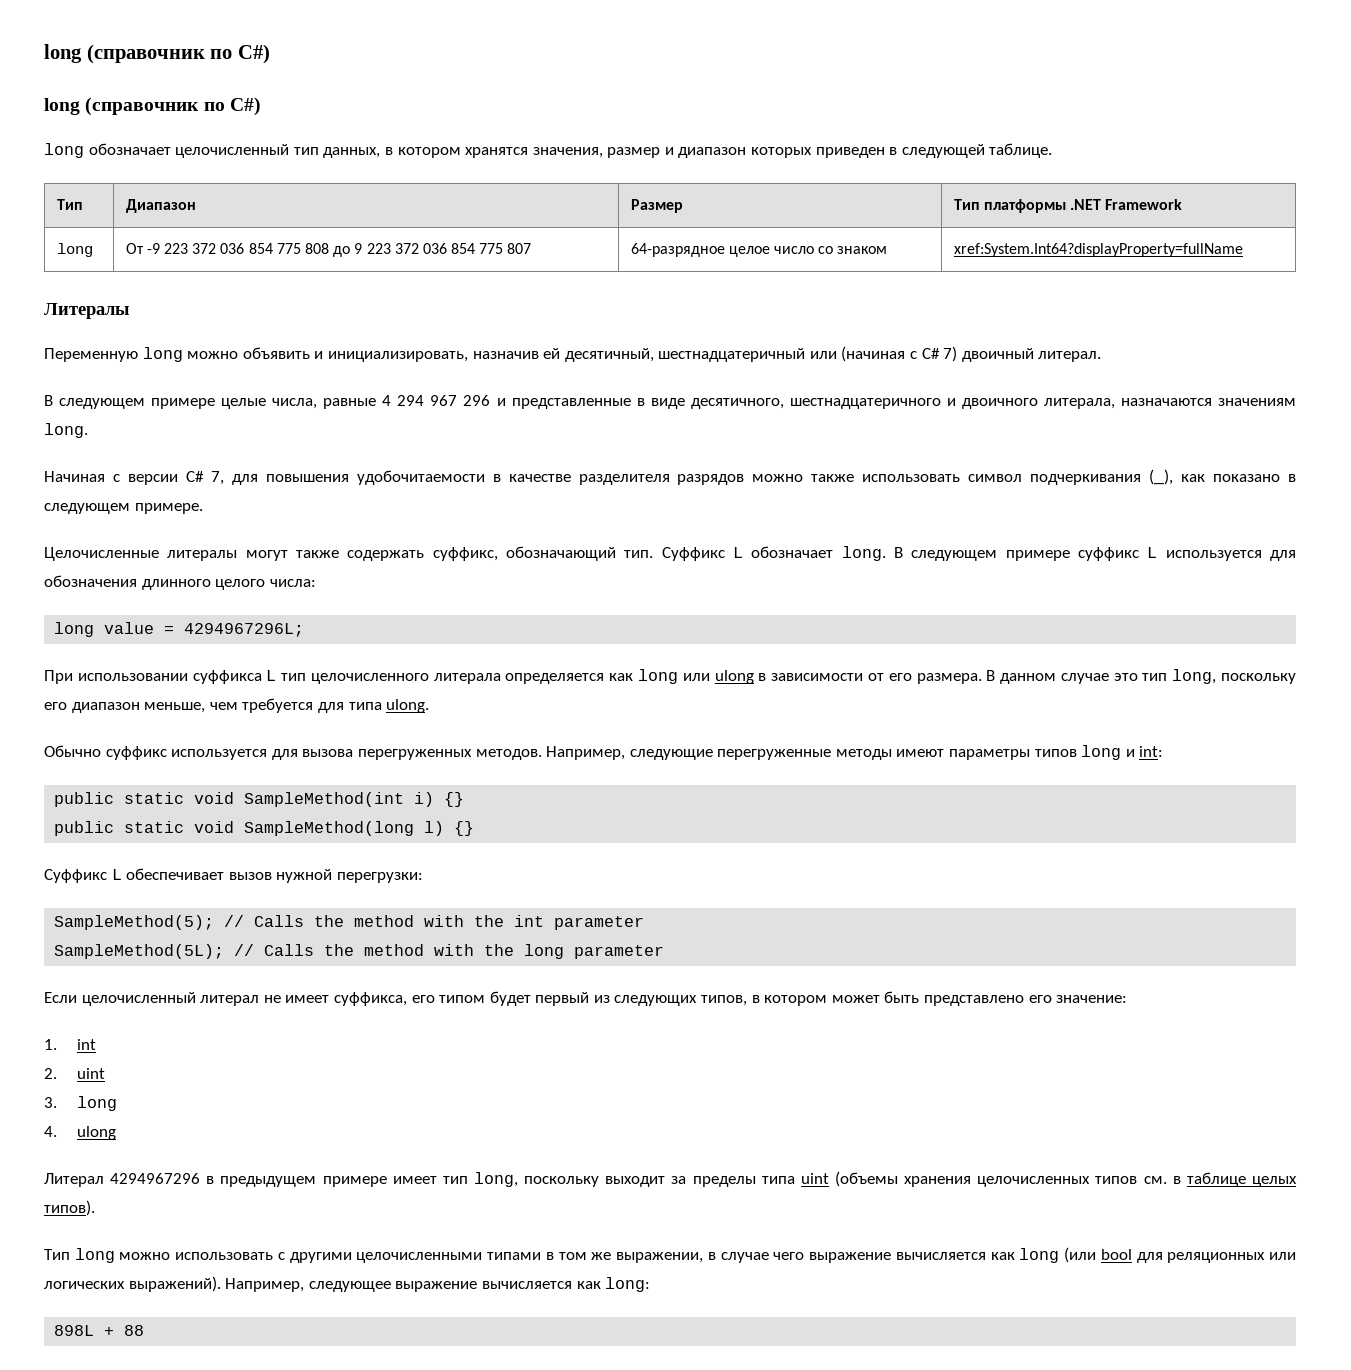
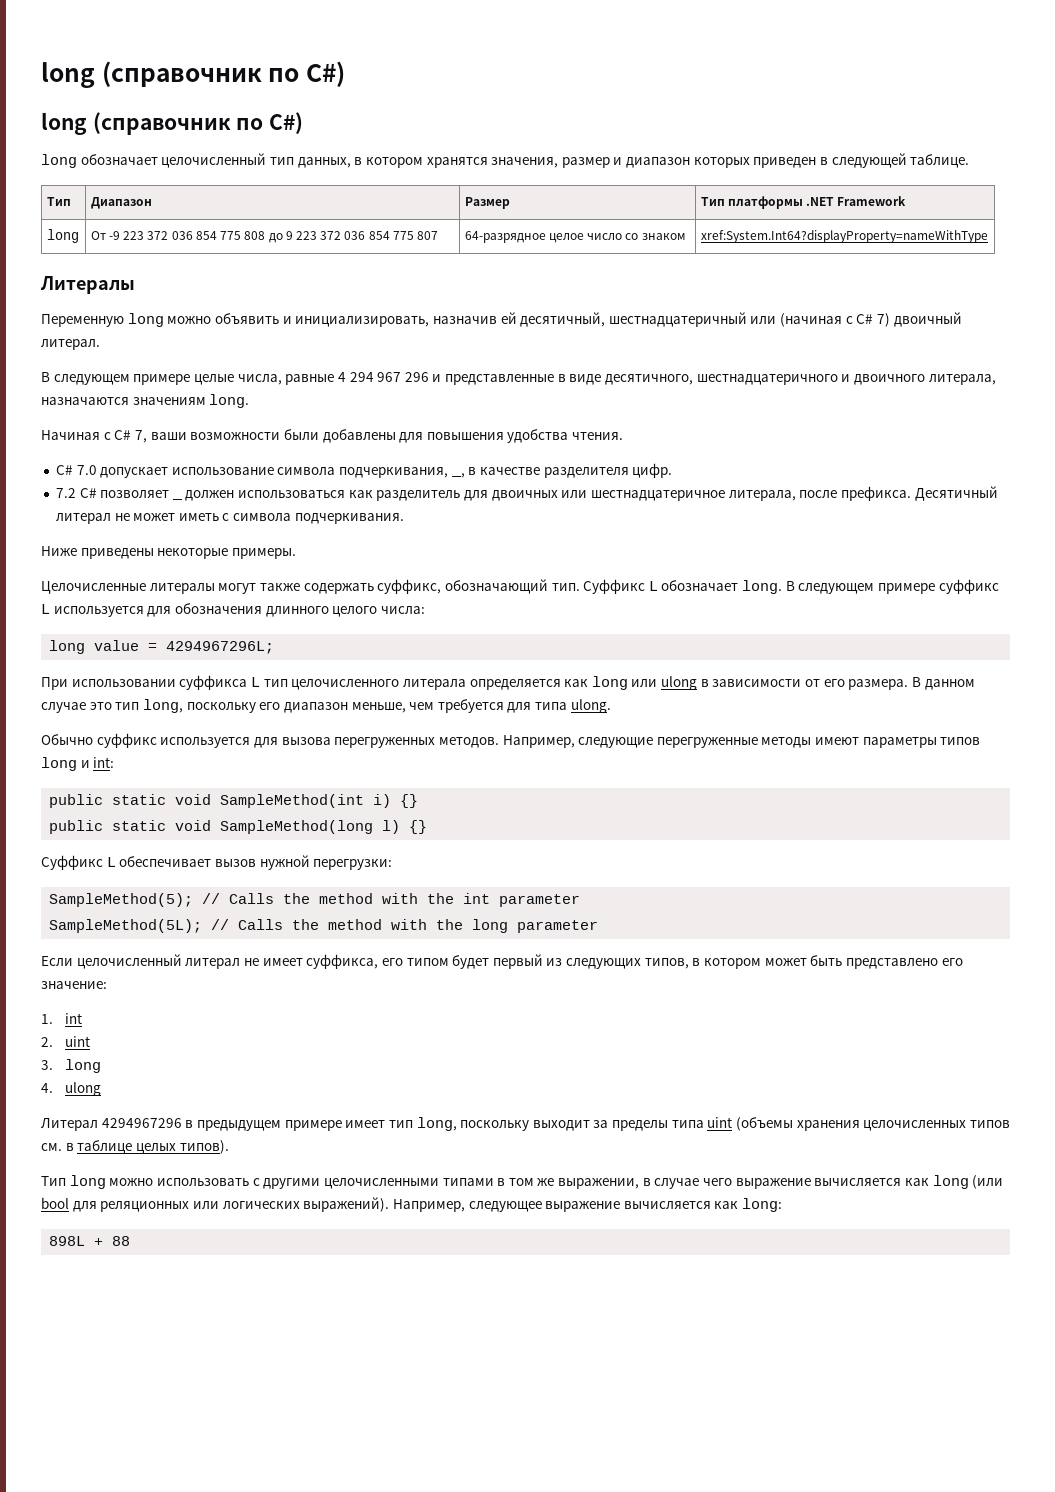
- long | От -9 223 372 036 854 775 808 до 9 223 372 036 854 775 807 | 64-разрядное целое число со знаком | xref:System.Int64?displayProperty=fullName
+ long | От -9 223 372 036 854 775 808 до 9 223 372 036 854 775 807 | 64-разрядное целое число со знаком | xref:System.Int64?displayProperty=nameWithType
- Начиная с версии C# 7, для повышения удобочитаемости в качестве разделителя разрядов можно также использовать символ подчеркивания (_), как показано в следующем примере.
+ Начиная с C# 7, ваши возможности были добавлены для повышения удобства чтения.
+ C# 7.0 допускает использование символа подчеркивания, _, в качестве разделителя цифр.
+ 7.2 C# позволяет _ должен использоваться как разделитель для двоичных или шестнадцатеричное литерала, после префикса. Десятичный литерал не может иметь с символа подчеркивания.
+ Ниже приведены некоторые примеры.

